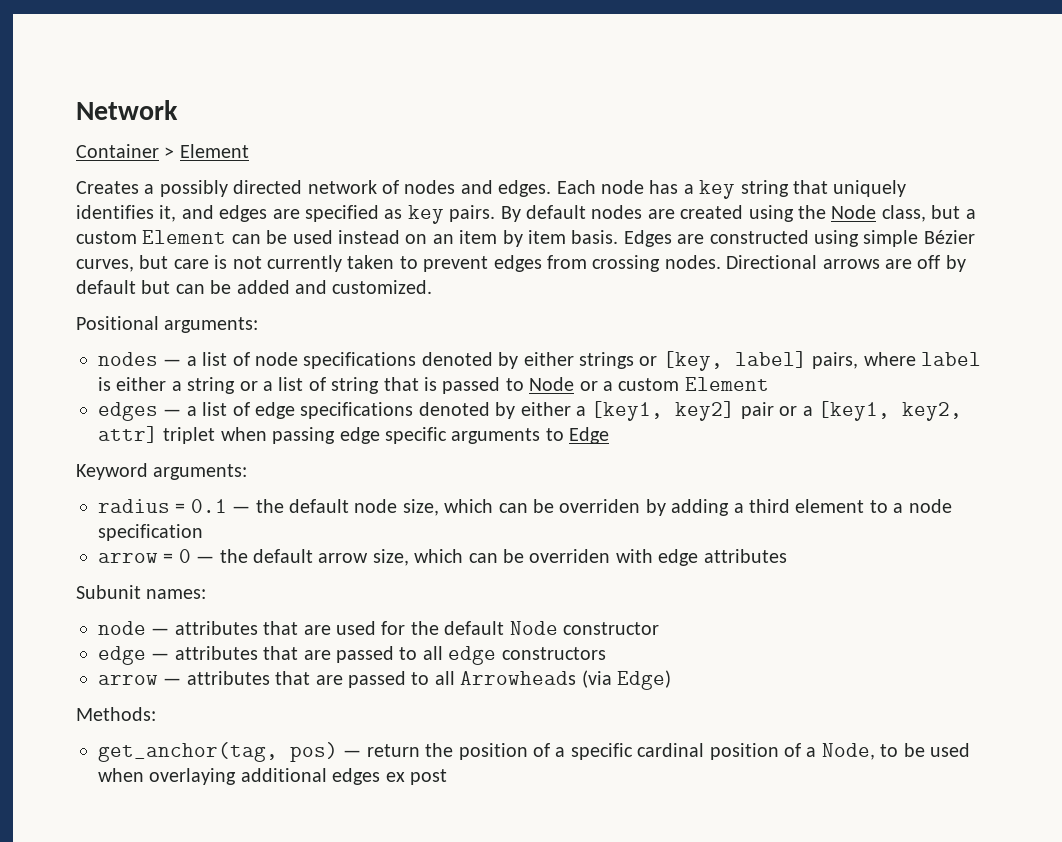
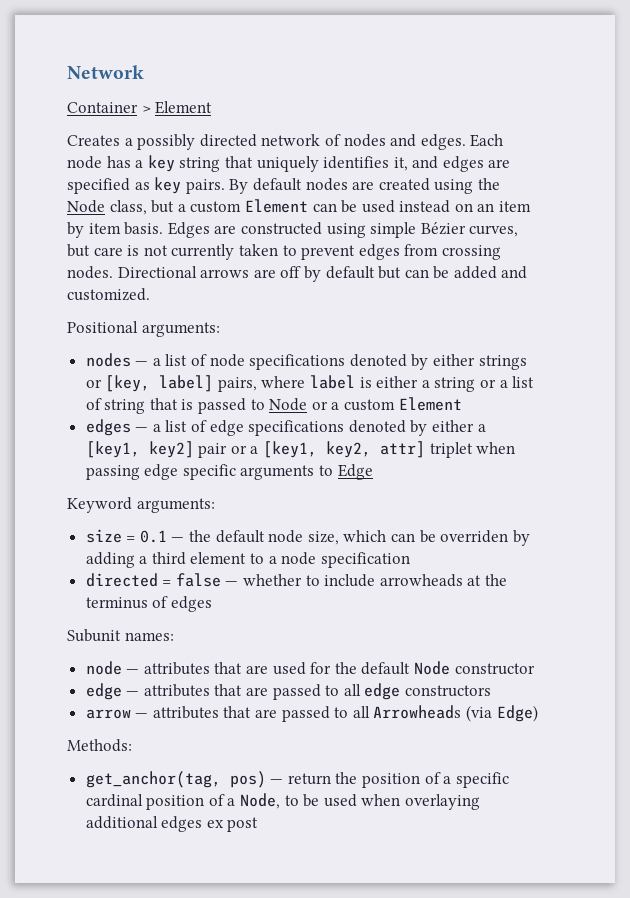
- radius = 0.1 — the default node size, which can be overriden by adding a third element to a node specification
+ size = 0.1 — the default node size, which can be overriden by adding a third element to a node specification
- arrow = 0 — the default arrow size, which can be overriden with edge attributes
+ directed = false — whether to include arrowheads at the terminus of edges

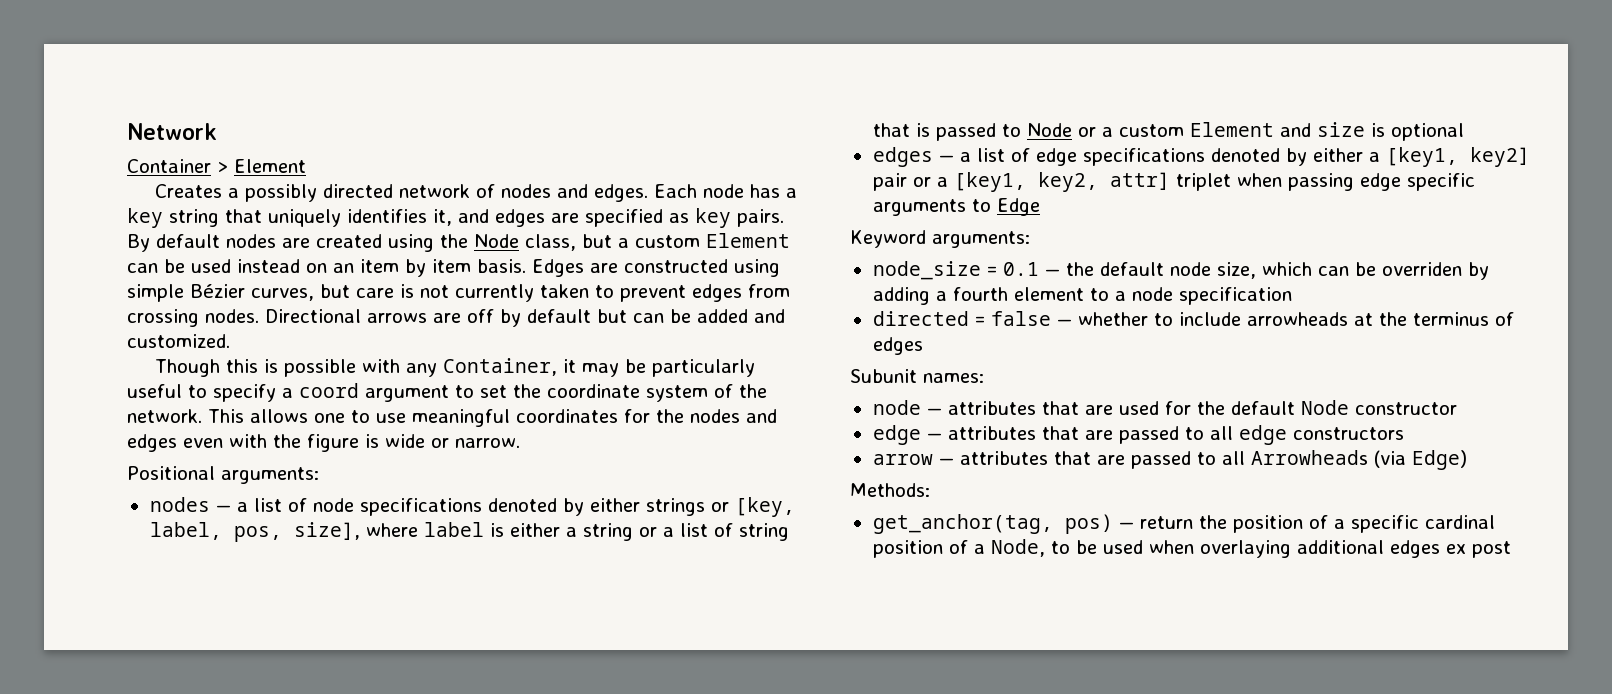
+ Though this is possible with any Container, it may be particularly useful to specify a coord argument to set the coordinate system of the network. This allows one to use meaningful coordinates for the nodes and edges even with the figure is wide or narrow.
- nodes — a list of node specifications denoted by either strings or [key, label] pairs, where label is either a string or a list of string that is passed to Node or a custom Element
+ nodes — a list of node specifications denoted by either strings or [key, label, pos, size], where label is either a string or a list of string that is passed to Node or a custom Element and size is optional
- size = 0.1 — the default node size, which can be overriden by adding a third element to a node specification
+ node_size = 0.1 — the default node size, which can be overriden by adding a fourth element to a node specification

